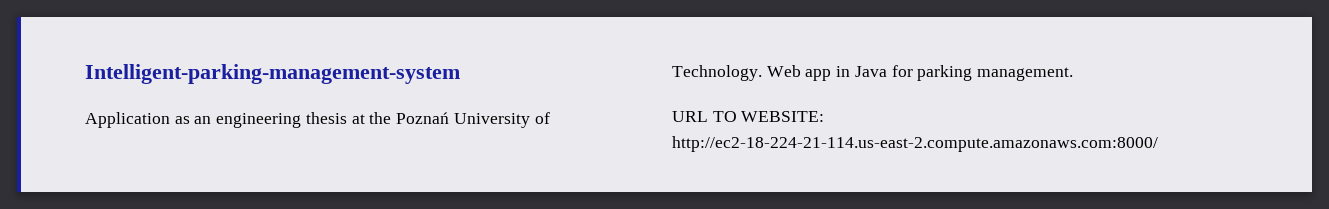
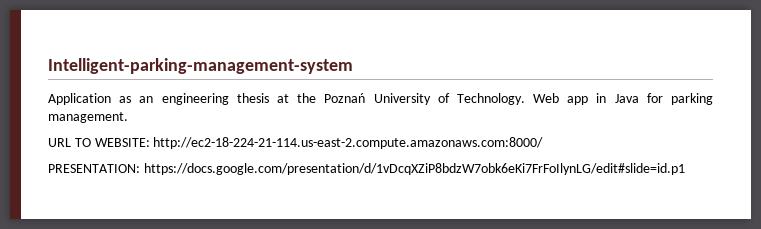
+ PRESENTATION: https://docs.google.com/presentation/d/1vDcqXZiP8bdzW7obk6eKi7FrFoIlynLG/edit#slide=id.p1

